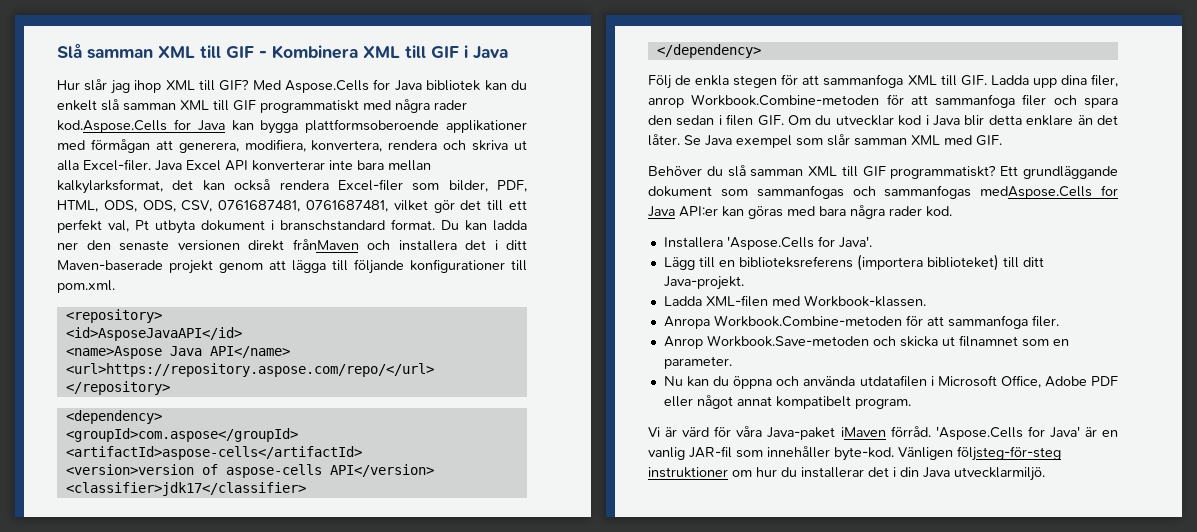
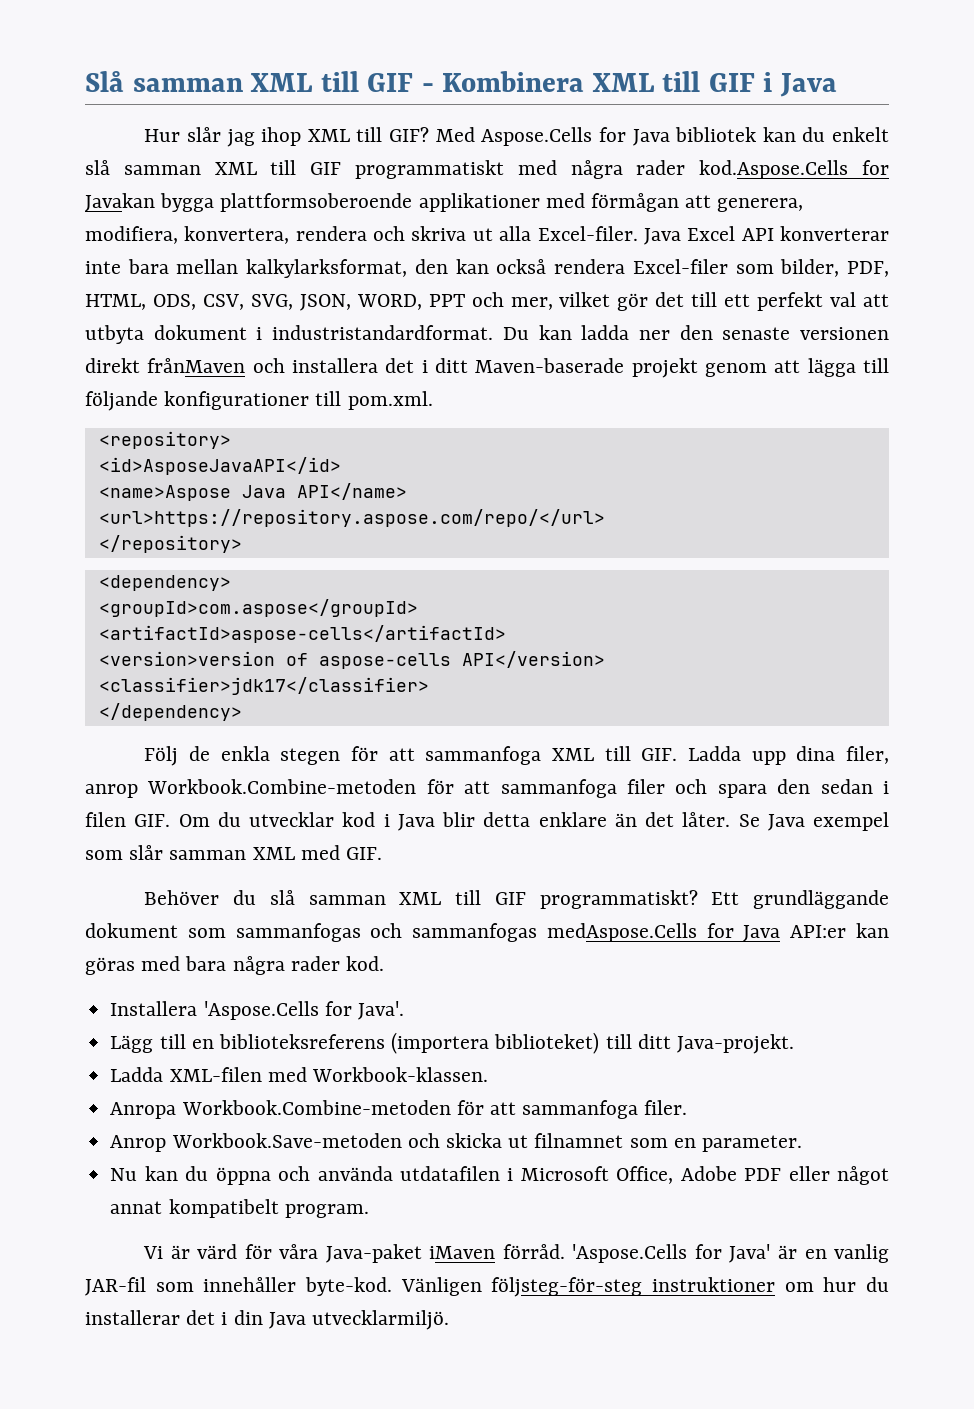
- Med Aspose.Cells for Java bibliotek kan du enkelt slå samman XML till GIF programmatiskt med några rader kod.Aspose.Cells for Java kan bygga plattformsoberoende applikationer med förmågan att generera, modifiera, konvertera, rendera och skriva ut alla Excel-filer.
+ Med Aspose.Cells for Java bibliotek kan du enkelt slå samman XML till GIF programmatiskt med några rader kod.Aspose.Cells for Javakan bygga plattformsoberoende applikationer med förmågan att generera, modifiera, konvertera, rendera och skriva ut alla Excel-filer.
- Java Excel API konverterar inte bara mellan kalkylarksformat, det kan också rendera Excel-filer som bilder, PDF, HTML, ODS, ODS, CSV, 0761687481, 0761687481, vilket gör det till ett perfekt val, Pt utbyta dokument i branschstandard format.
+ Java Excel API konverterar inte bara mellan kalkylarksformat, den kan också rendera Excel-filer som bilder, PDF, HTML, ODS, CSV, SVG, JSON, WORD, PPT och mer, vilket gör det till ett perfekt val att utbyta dokument i industristandardformat.

